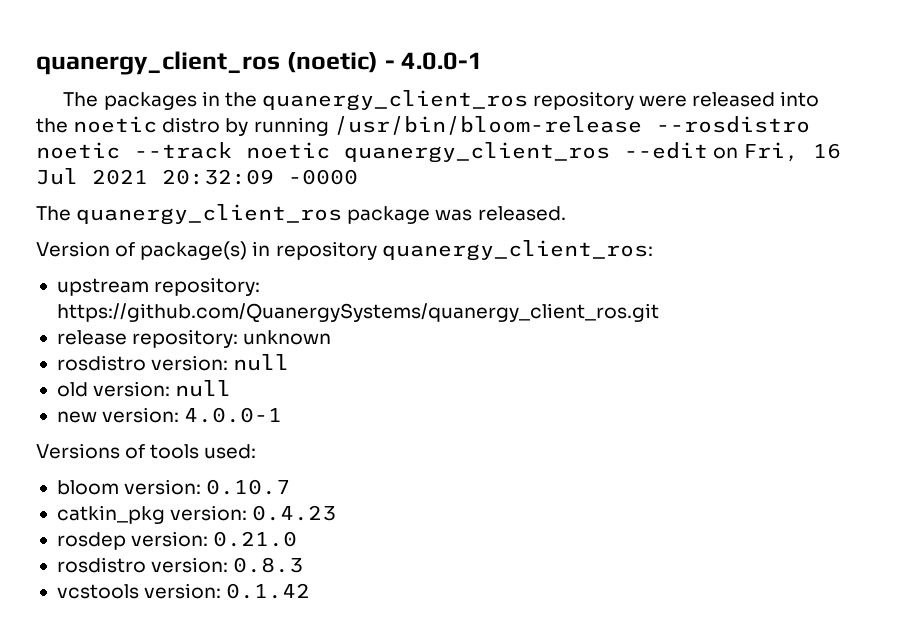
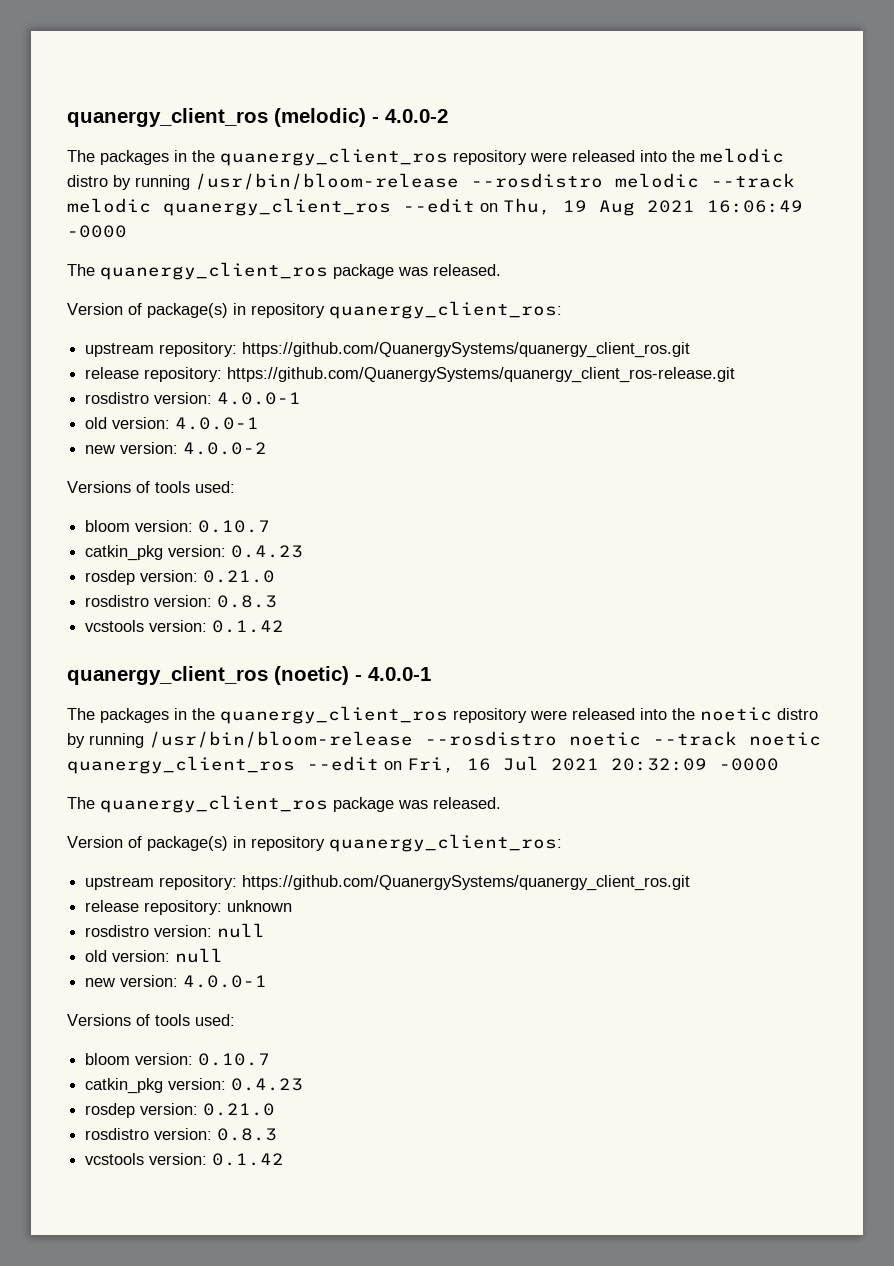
+ quanergy_client_ros (melodic) - 4.0.0-2
+ The packages in the quanergy_client_ros repository were released into the melodic distro by running /usr/bin/bloom-release --rosdistro melodic --track melodic quanergy_client_ros --edit on Thu, 19 Aug 2021 16:06:49 -0000
+ The quanergy_client_ros package was released.
+ Version of package(s) in repository quanergy_client_ros:
+ upstream repository: https://github.com/QuanergySystems/quanergy_client_ros.git
+ release repository: https://github.com/QuanergySystems/quanergy_client_ros-release.git
+ rosdistro version: 4.0.0-1
+ old version: 4.0.0-1
+ new version: 4.0.0-2
+ Versions of tools used:
+ bloom version: 0.10.7
+ catkin_pkg version: 0.4.23
+ rosdep version: 0.21.0
+ rosdistro version: 0.8.3
+ vcstools version: 0.1.42

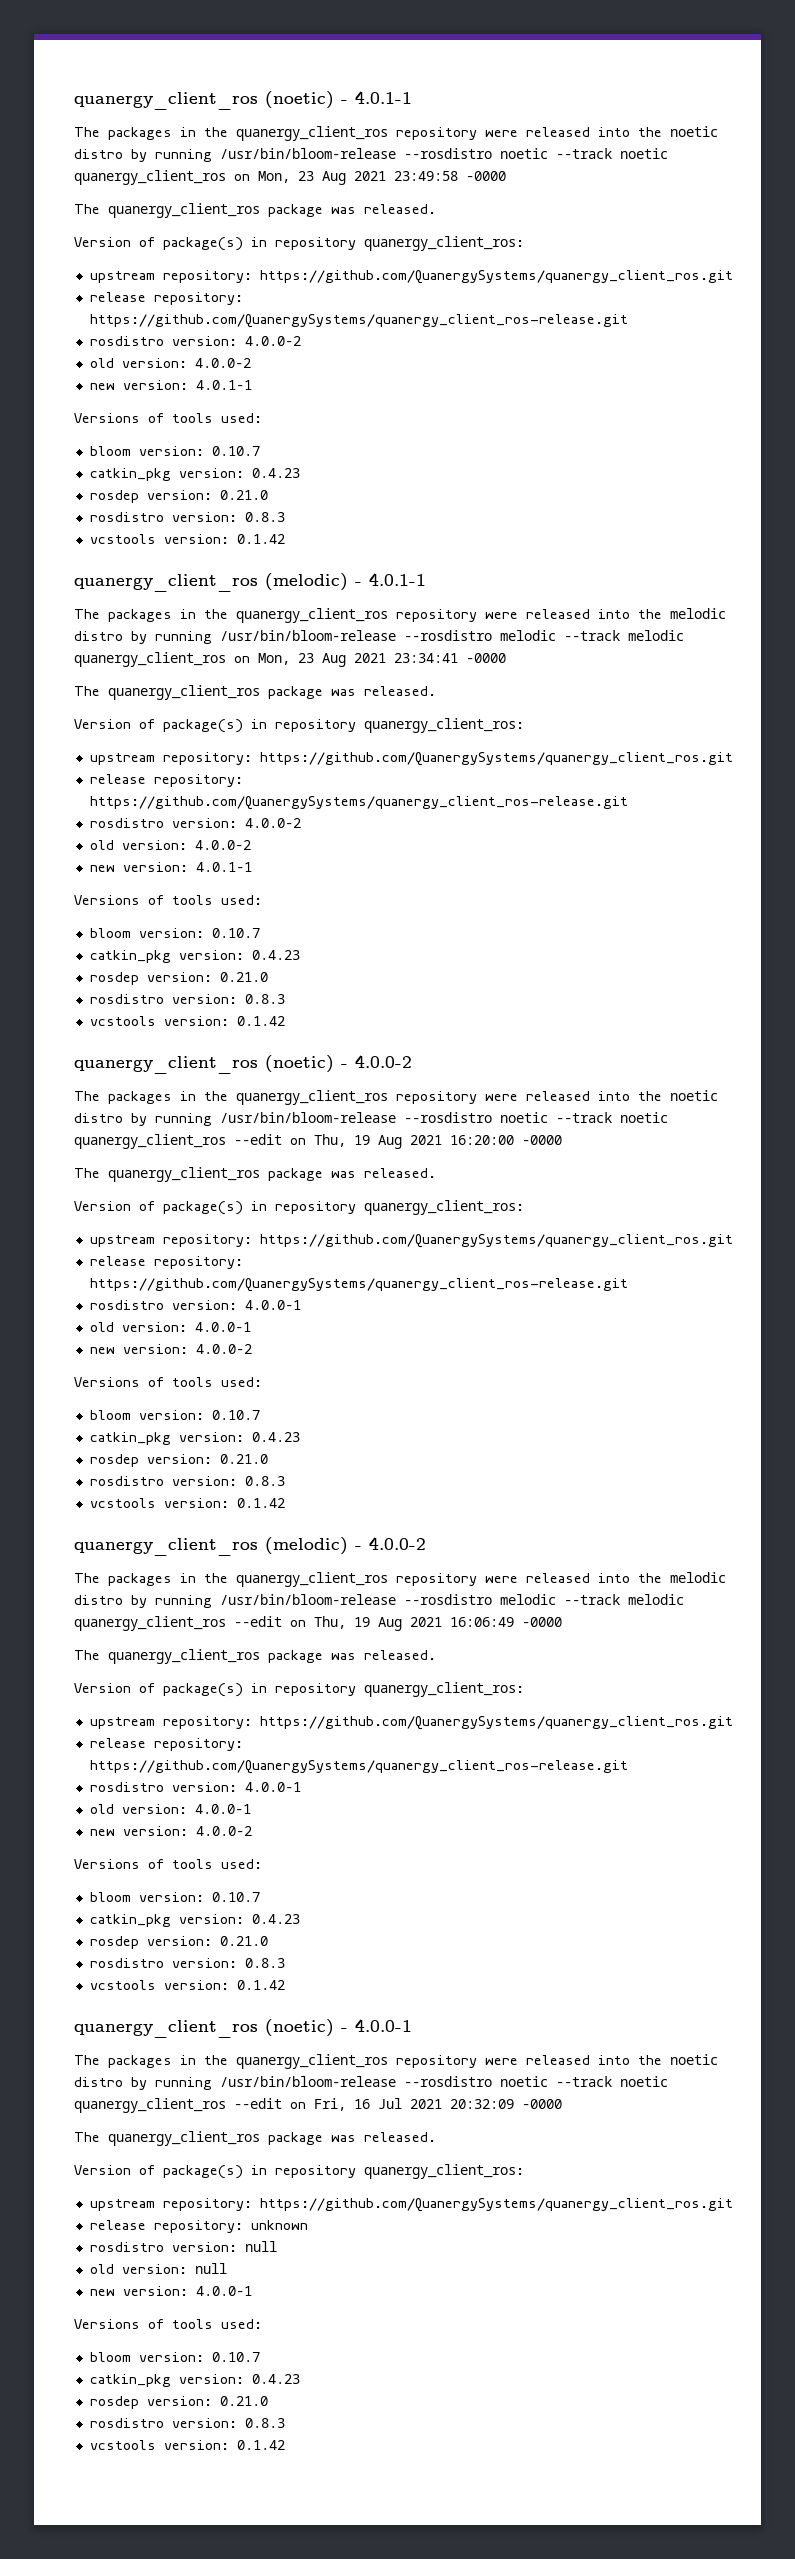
+ quanergy_client_ros (noetic) - 4.0.1-1
+ The packages in the quanergy_client_ros repository were released into the noetic distro by running /usr/bin/bloom-release --rosdistro noetic --track noetic quanergy_client_ros on Mon, 23 Aug 2021 23:49:58 -0000
+ The quanergy_client_ros package was released.
+ Version of package(s) in repository quanergy_client_ros:
+ upstream repository: https://github.com/QuanergySystems/quanergy_client_ros.git
+ release repository: https://github.com/QuanergySystems/quanergy_client_ros-release.git
+ rosdistro version: 4.0.0-2
+ old version: 4.0.0-2
+ new version: 4.0.1-1
+ Versions of tools used:
+ bloom version: 0.10.7
+ catkin_pkg version: 0.4.23
+ rosdep version: 0.21.0
+ rosdistro version: 0.8.3
+ vcstools version: 0.1.42
+ quanergy_client_ros (melodic) - 4.0.1-1
+ The packages in the quanergy_client_ros repository were released into the melodic distro by running /usr/bin/bloom-release --rosdistro melodic --track melodic quanergy_client_ros on Mon, 23 Aug 2021 23:34:41 -0000
+ The quanergy_client_ros package was released.
+ Version of package(s) in repository quanergy_client_ros:
+ upstream repository: https://github.com/QuanergySystems/quanergy_client_ros.git
+ release repository: https://github.com/QuanergySystems/quanergy_client_ros-release.git
+ rosdistro version: 4.0.0-2
+ old version: 4.0.0-2
+ new version: 4.0.1-1
+ Versions of tools used:
+ bloom version: 0.10.7
+ catkin_pkg version: 0.4.23
+ rosdep version: 0.21.0
+ rosdistro version: 0.8.3
+ vcstools version: 0.1.42
+ quanergy_client_ros (noetic) - 4.0.0-2
+ The packages in the quanergy_client_ros repository were released into the noetic distro by running /usr/bin/bloom-release --rosdistro noetic --track noetic quanergy_client_ros --edit on Thu, 19 Aug 2021 16:20:00 -0000
+ The quanergy_client_ros package was released.
+ Version of package(s) in repository quanergy_client_ros:
+ upstream repository: https://github.com/QuanergySystems/quanergy_client_ros.git
+ release repository: https://github.com/QuanergySystems/quanergy_client_ros-release.git
+ rosdistro version: 4.0.0-1
+ old version: 4.0.0-1
+ new version: 4.0.0-2
+ Versions of tools used:
+ bloom version: 0.10.7
+ catkin_pkg version: 0.4.23
+ rosdep version: 0.21.0
+ rosdistro version: 0.8.3
+ vcstools version: 0.1.42

